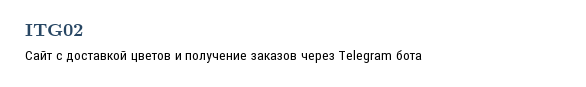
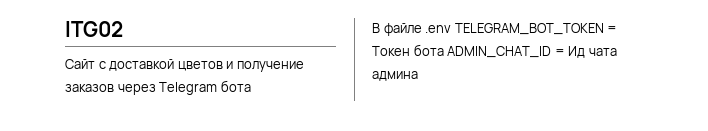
+ В файле .env TELEGRAM_BOT_TOKEN = Токен бота ADMIN_CHAT_ID = Ид чата админа

